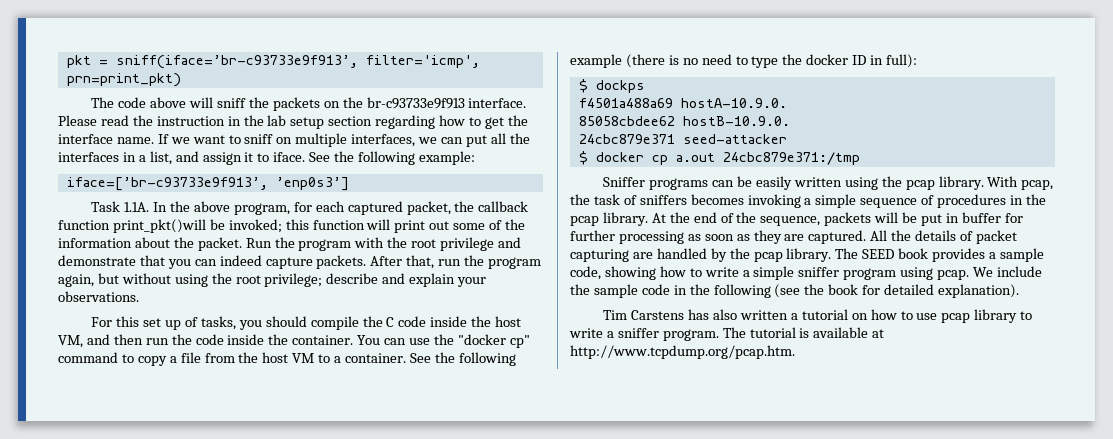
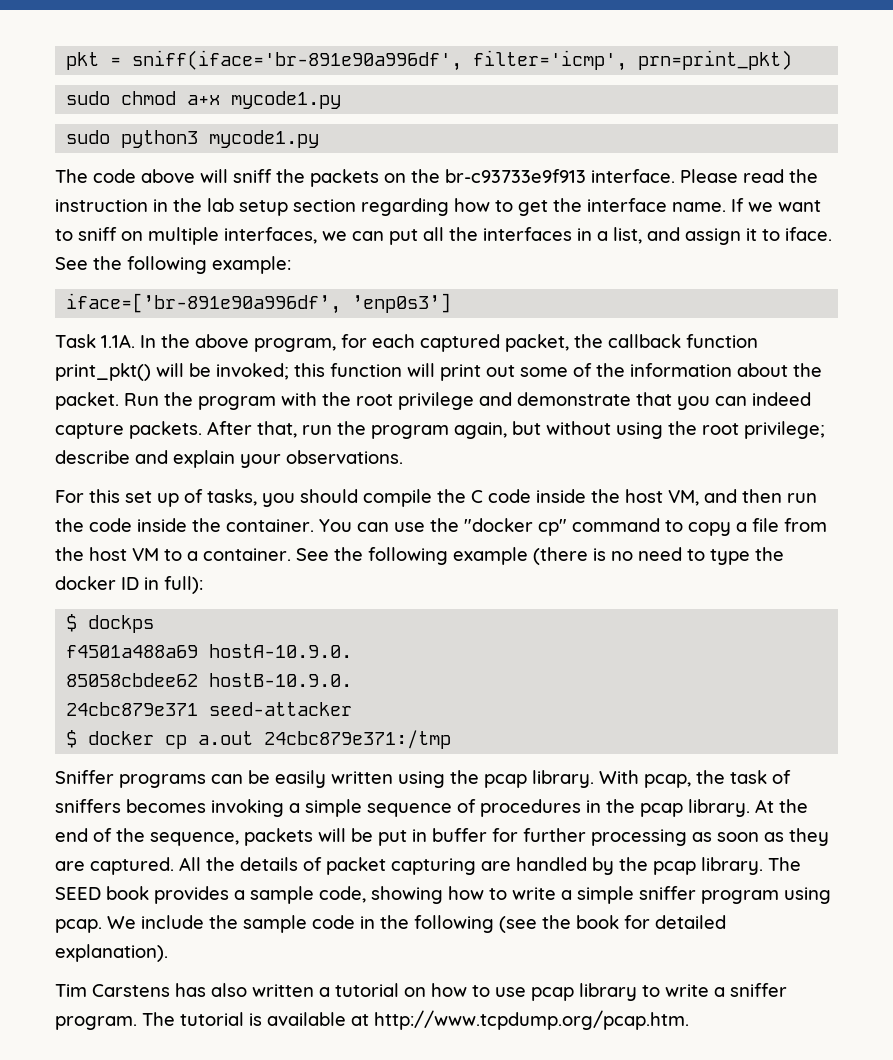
- pkt = sniff(iface=’br-c93733e9f913’, filter='icmp', prn=print_pkt)
+ pkt = sniff(iface='br-891e90a996df', filter='icmp', prn=print_pkt)
+ sudo chmod a+x mycode1.py
+ sudo python3 mycode1.py
- iface=[’br-c93733e9f913’, ’enp0s3’]
+ iface=[’br-891e90a996df’, ’enp0s3’]
- Task 1.1A. In the above program, for each captured packet, the callback function print_pkt()will be invoked; this function will print out some of the information about the packet.
+ Task 1.1A. In the above program, for each captured packet, the callback function print_pkt() will be invoked; this function will print out some of the information about the packet.

